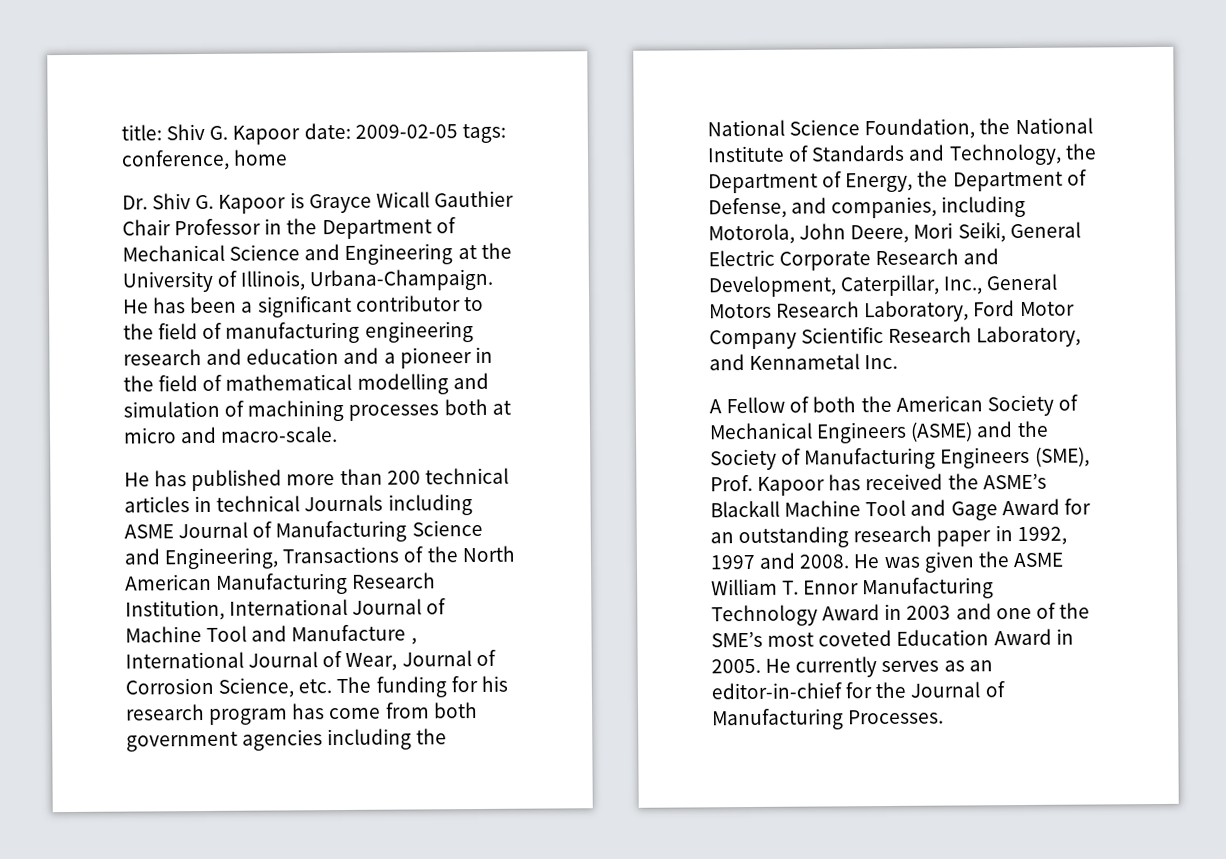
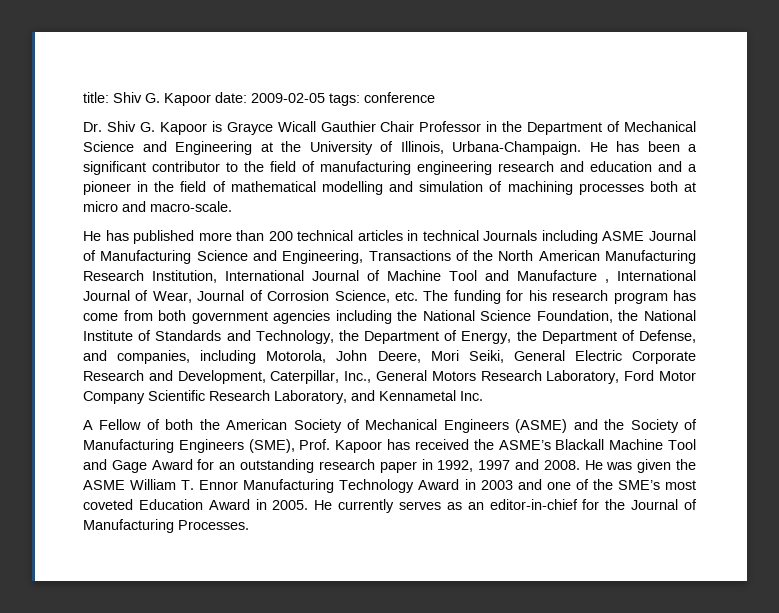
- title: Shiv G. Kapoor date: 2009-02-05 tags: conference, home
+ title: Shiv G. Kapoor date: 2009-02-05 tags: conference

